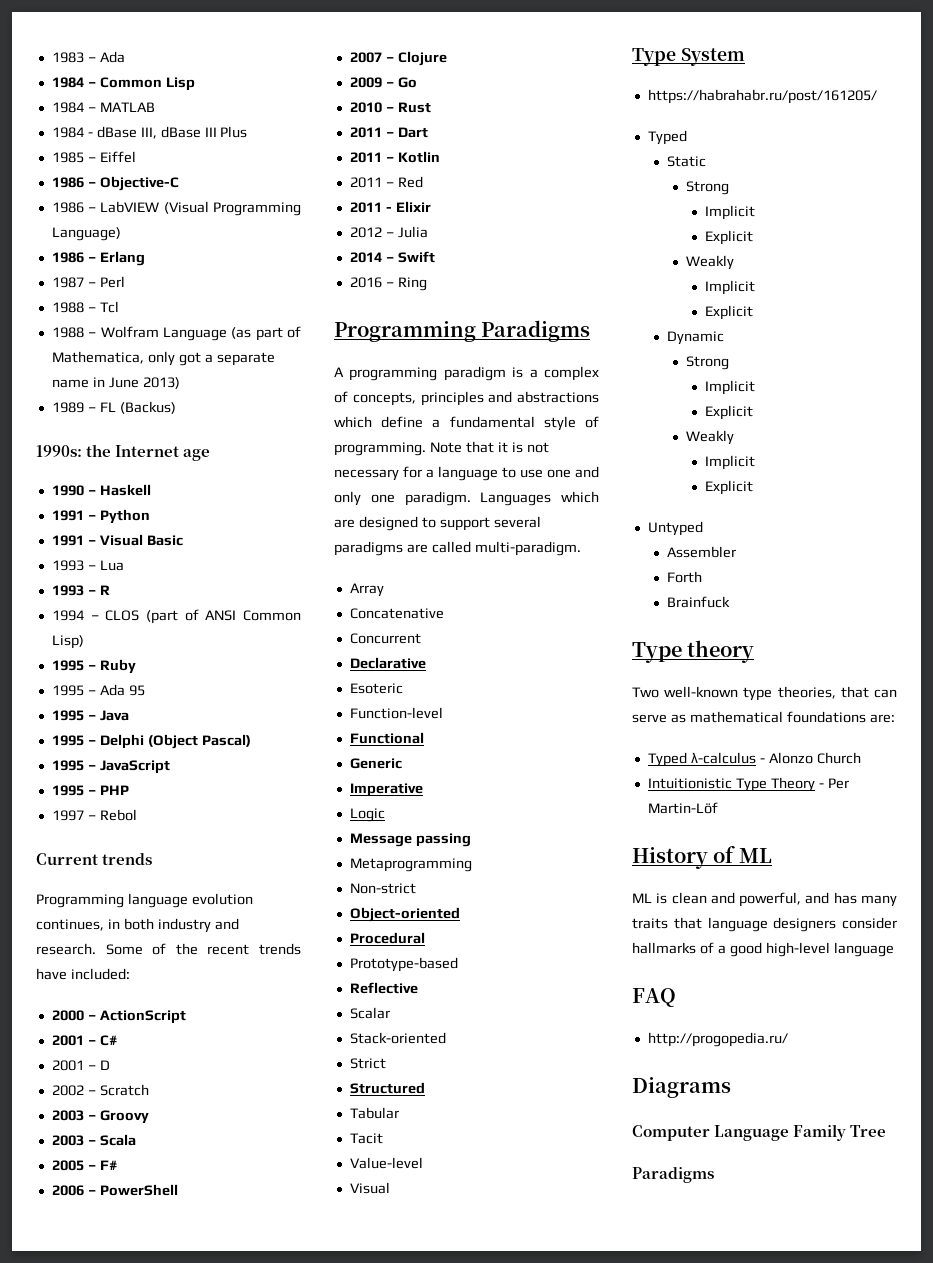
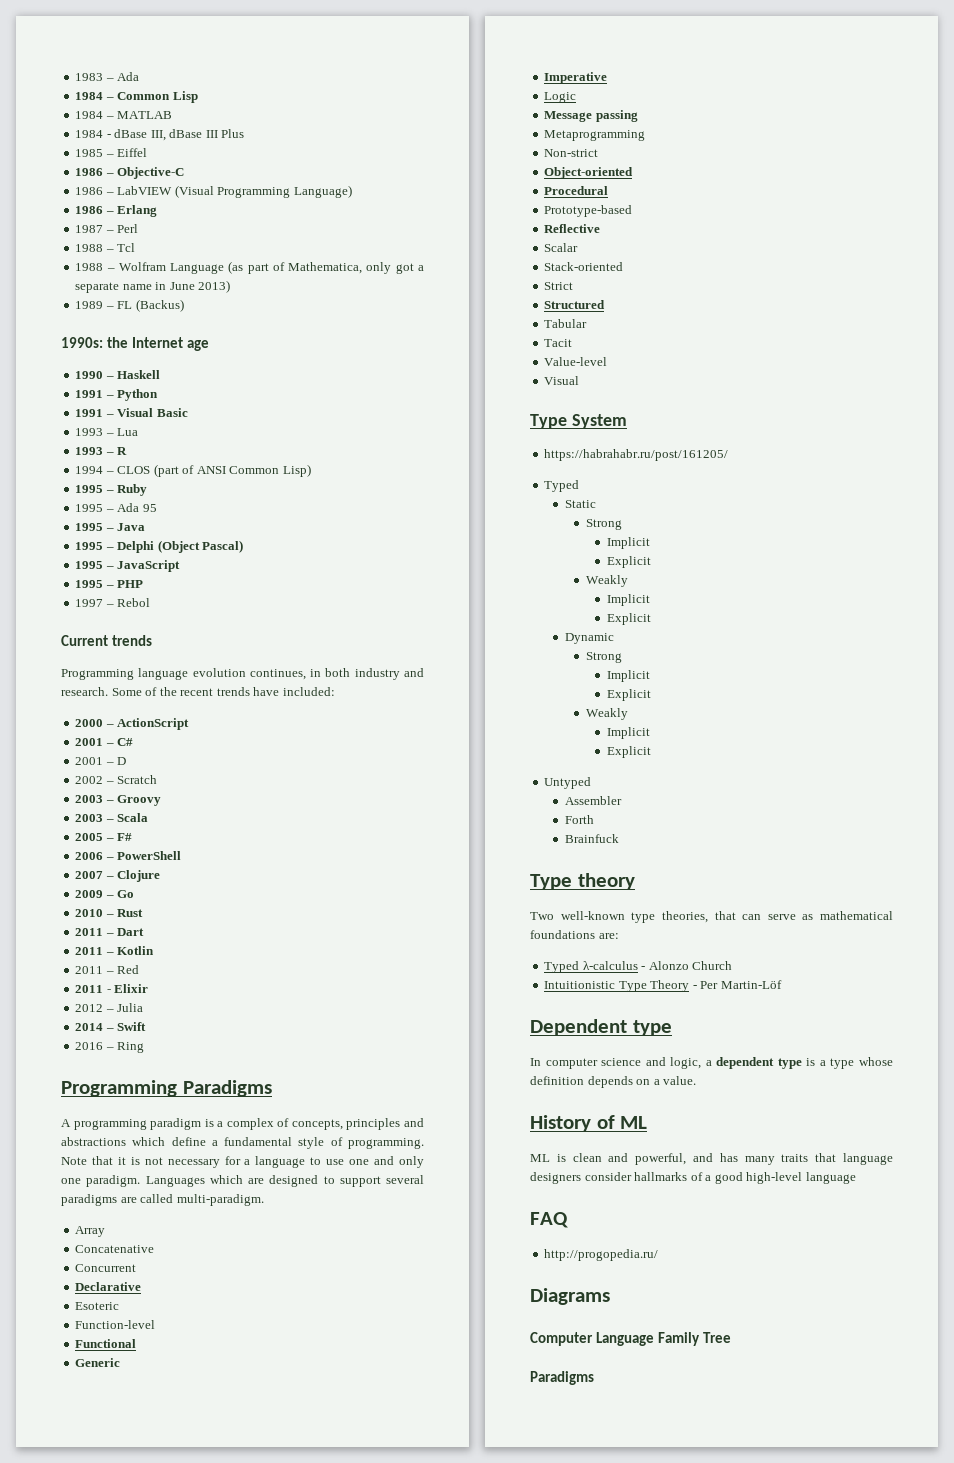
+ Dependent type
+ In computer science and logic, a dependent type is a type whose definition depends on a value.

